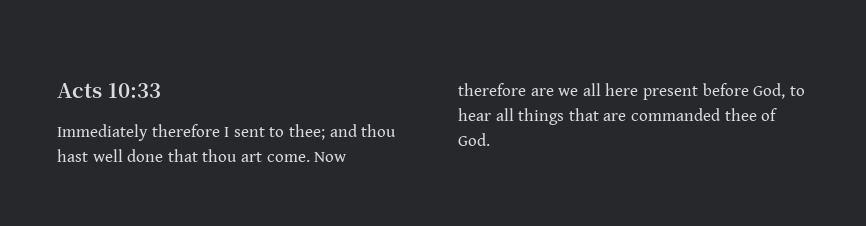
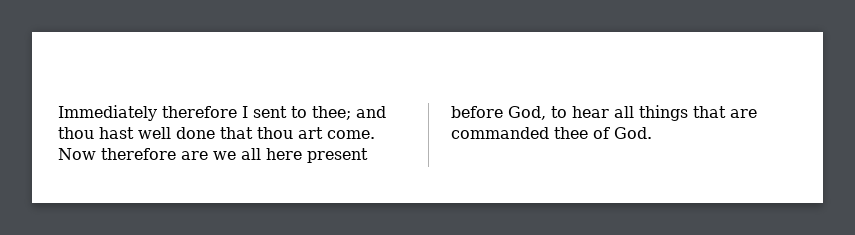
- Acts 10:33

